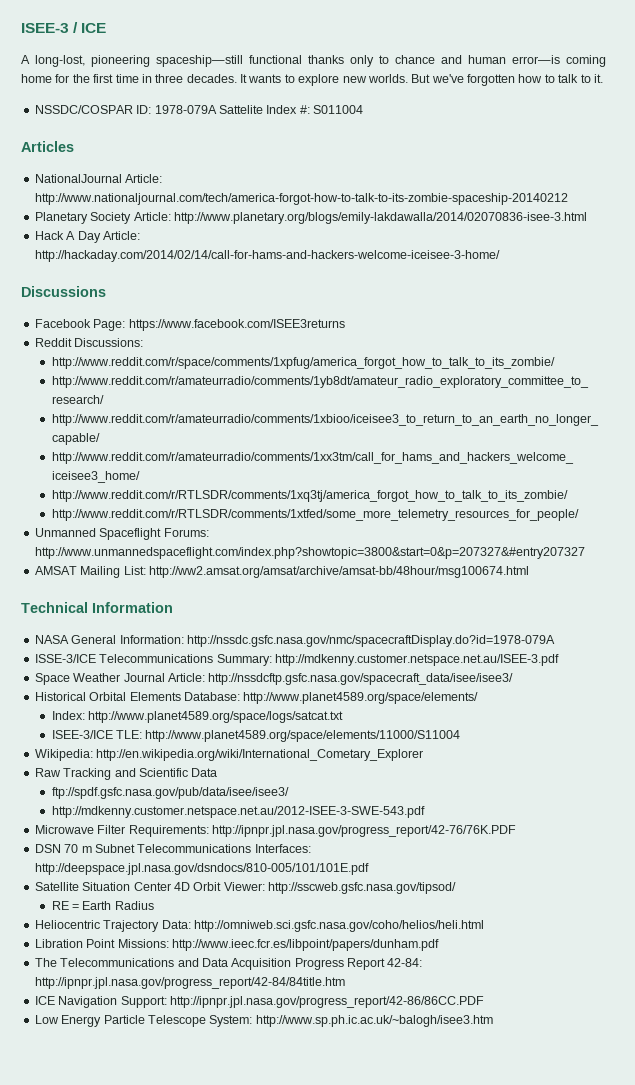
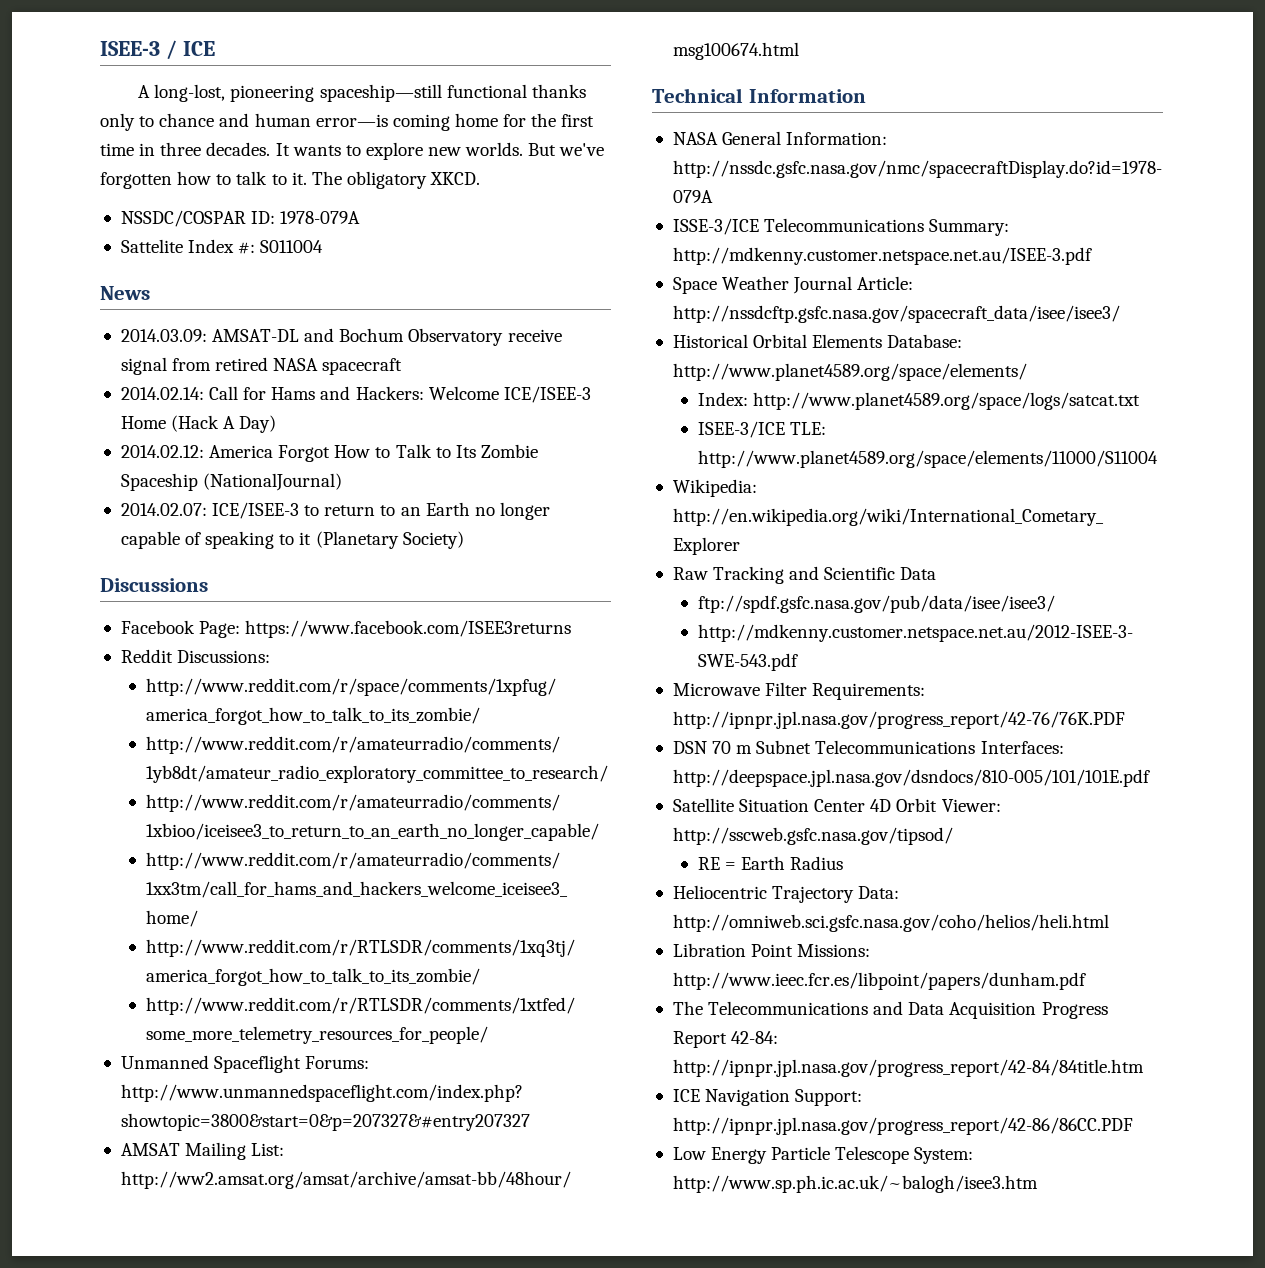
+ The obligatory XKCD.
- NSSDC/COSPAR ID: 1978-079A Sattelite Index #: S011004
+ NSSDC/COSPAR ID: 1978-079A
+ Sattelite Index #: S011004
- Articles
- NationalJournal Article: http://www.nationaljournal.com/tech/america-forgot-how-to-talk-to-its-zombie-spaceship-20140212
- Planetary Society Article: http://www.planetary.org/blogs/emily-lakdawalla/2014/02070836-isee-3.html
- Hack A Day Article: http://hackaday.com/2014/02/14/call-for-hams-and-hackers-welcome-iceisee-3-home/
+ News
+ 2014.03.09: AMSAT-DL and Bochum Observatory receive signal from retired NASA spacecraft
+ 2014.02.14: Call for Hams and Hackers: Welcome ICE/ISEE-3 Home (Hack A Day)
+ 2014.02.12: America Forgot How to Talk to Its Zombie Spaceship (NationalJournal)
+ 2014.02.07: ICE/ISEE-3 to return to an Earth no longer capable of speaking to it (Planetary Society)

